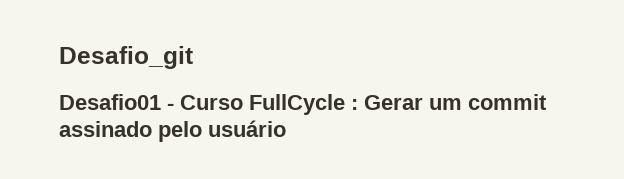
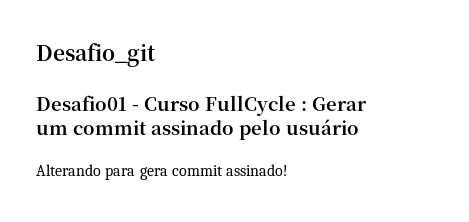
+ Alterando para gera commit assinado!

